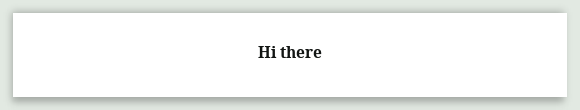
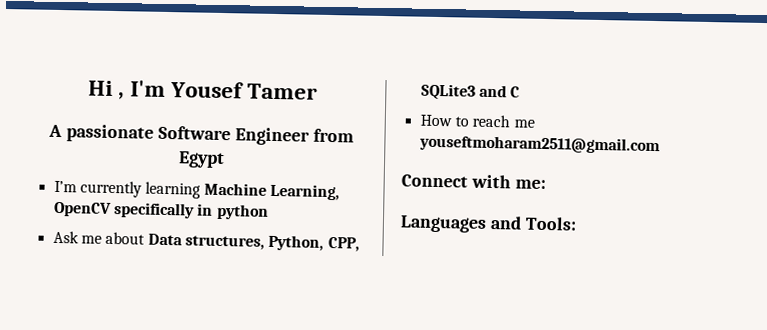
- Hi there
+ Hi , I'm Yousef Tamer
+ A passionate Software Engineer from Egypt
+ I’m currently learning Machine Learning, OpenCV specifically in python
+ Ask me about Data structures, Python, CPP, SQLite3 and C
+ How to reach me youseftmoharam2511@gmail.com
+ Connect with me:
+ Languages and Tools:

